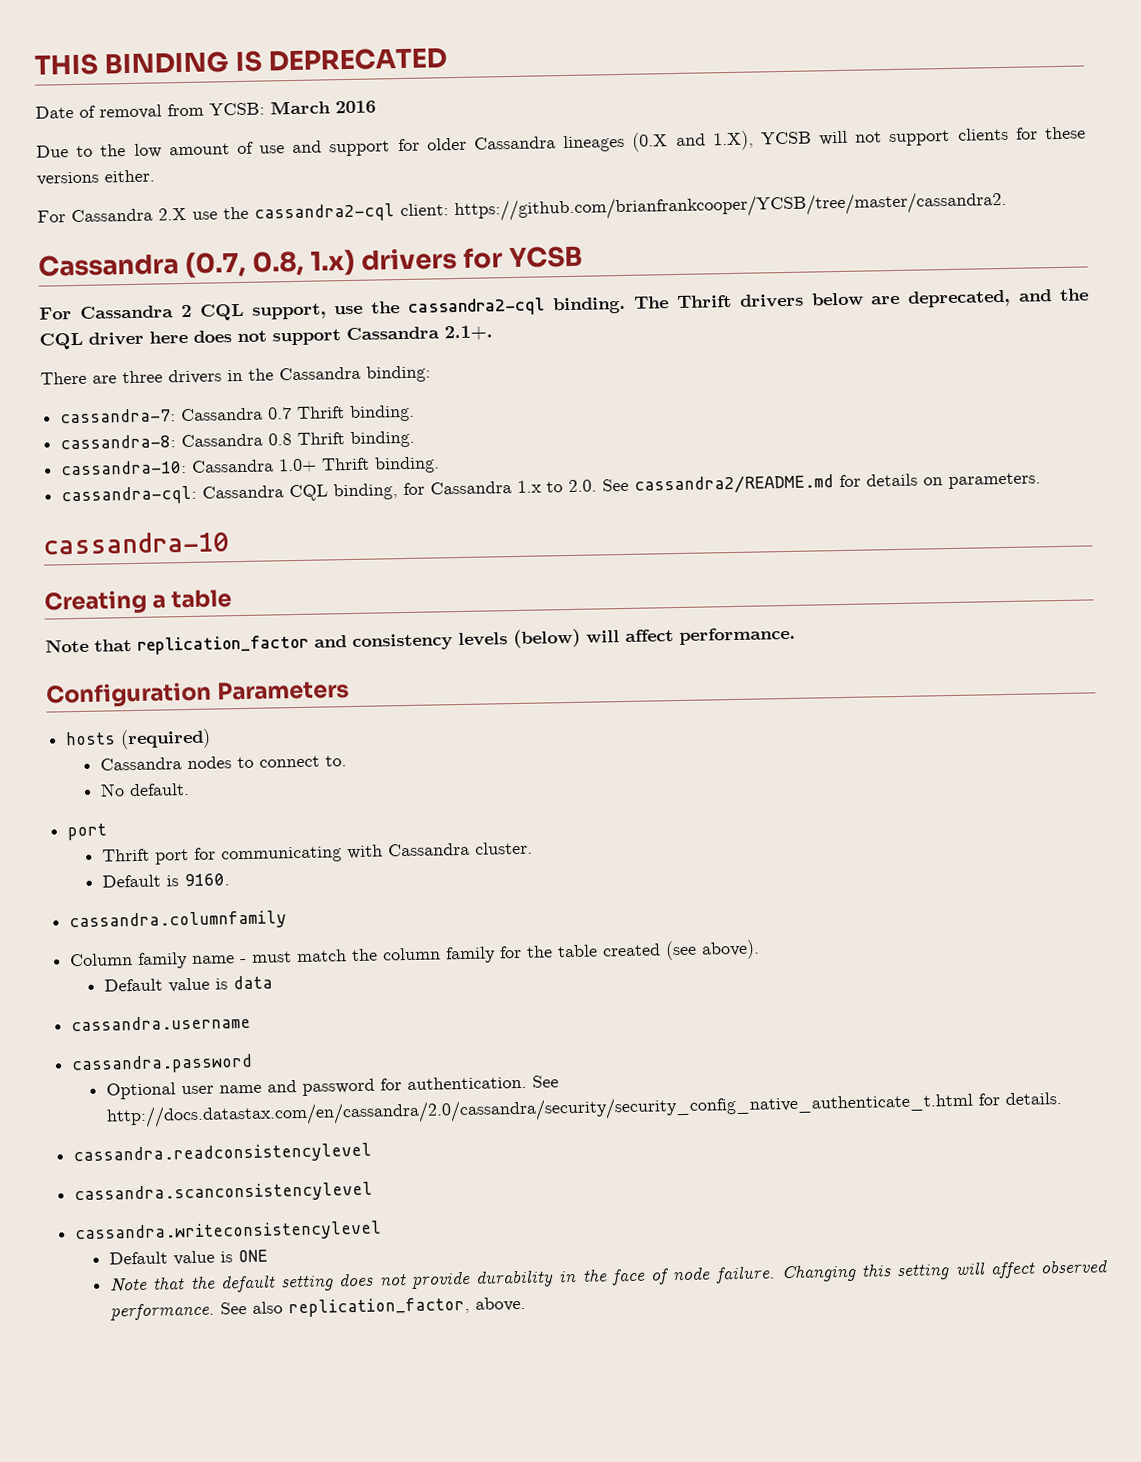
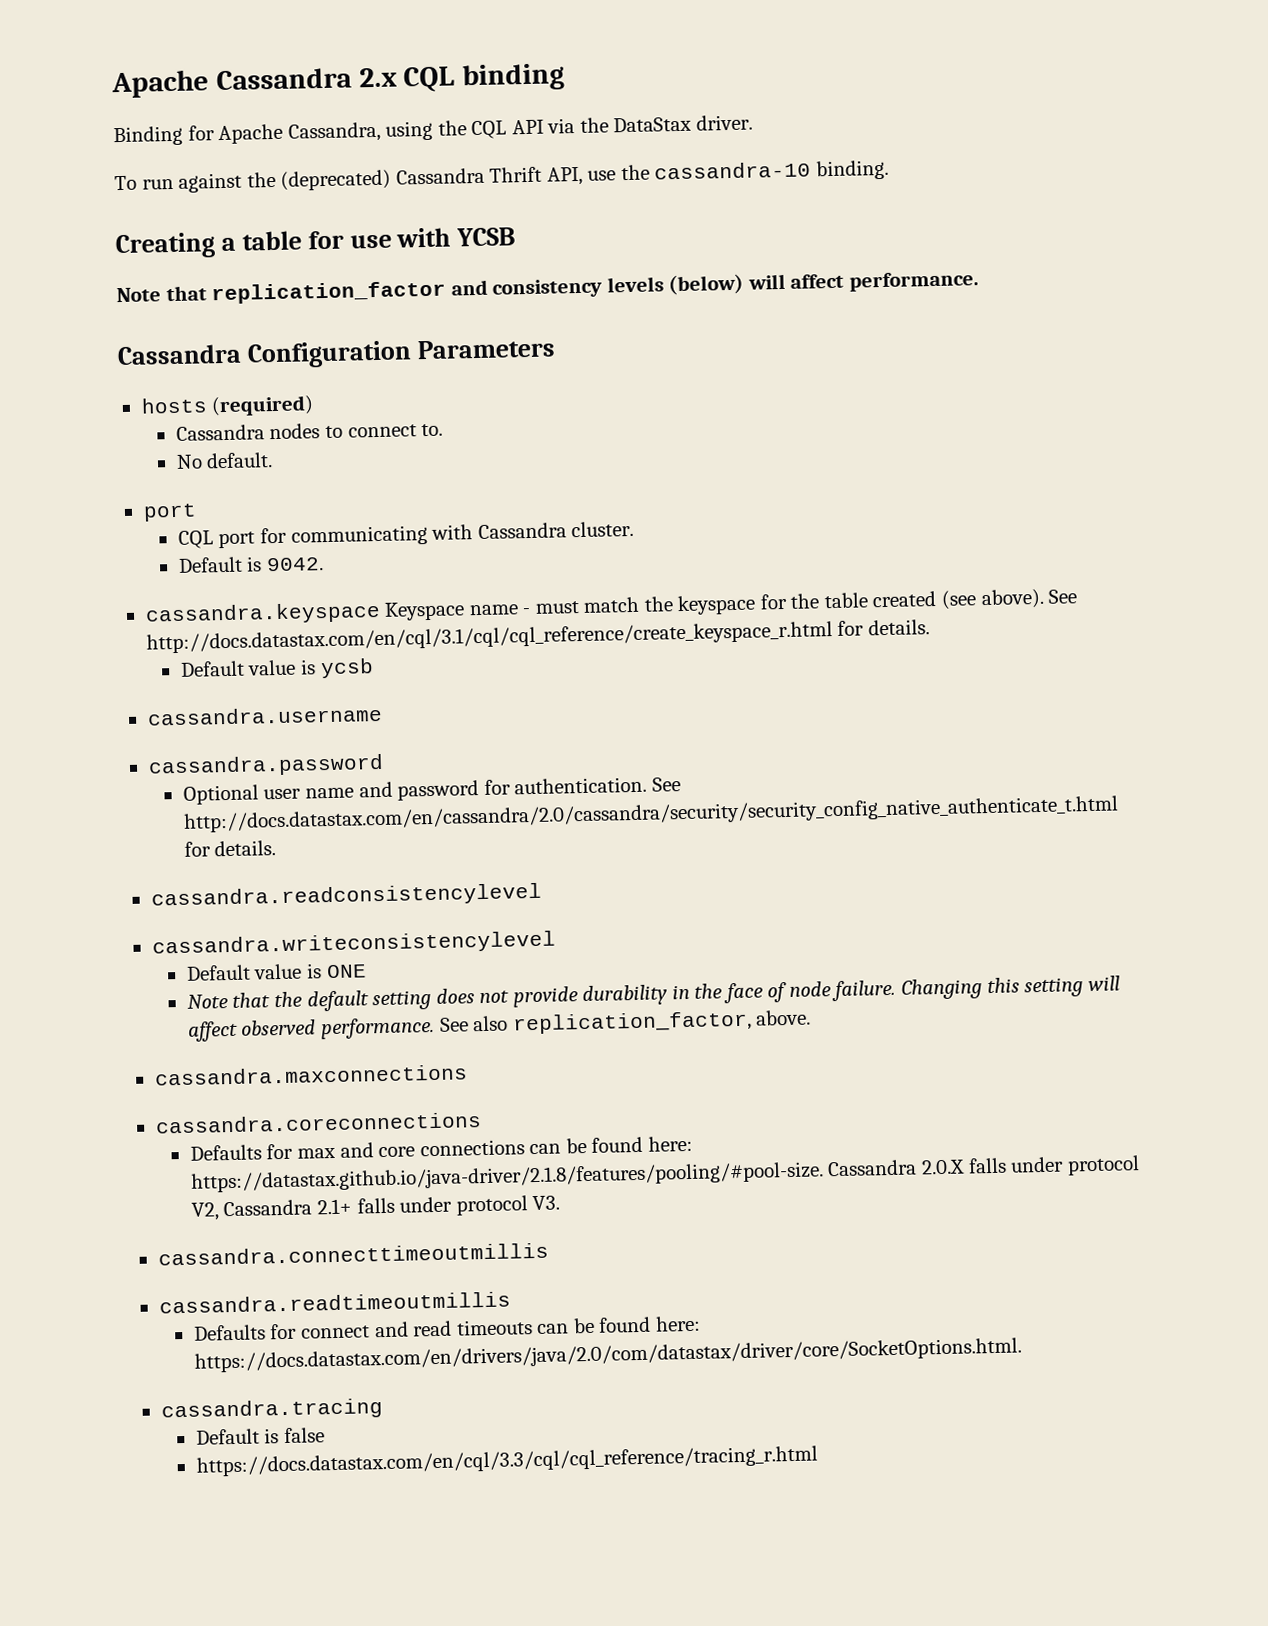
- THIS BINDING IS DEPRECATED
- Date of removal from YCSB: March 2016
- Due to the low amount of use and support for older Cassandra lineages (0.X and 1.X), YCSB will not support clients for these versions either.
- For Cassandra 2.X use the cassandra2-cql client: https://github.com/brianfrankcooper/YCSB/tree/master/cassandra2.
- Cassandra (0.7, 0.8, 1.x) drivers for YCSB
- For Cassandra 2 CQL support, use the cassandra2-cql binding. The Thrift drivers below are deprecated, and the CQL driver here does not support Cassandra 2.1+.
- There are three drivers in the Cassandra binding:
- cassandra-7: Cassandra 0.7 Thrift binding.
- cassandra-8: Cassandra 0.8 Thrift binding.
- cassandra-10: Cassandra 1.0+ Thrift binding.
- cassandra-cql: Cassandra CQL binding, for Cassandra 1.x to 2.0. See cassandra2/README.md for details on parameters.
- cassandra-10
+ Apache Cassandra 2.x CQL binding
+ Binding for Apache Cassandra, using the CQL API via the DataStax driver.
+ To run against the (deprecated) Cassandra Thrift API, use the cassandra-10 binding.
- Creating a table
+ Creating a table for use with YCSB
- Configuration Parameters
+ Cassandra Configuration Parameters
- Thrift port for communicating with Cassandra cluster.
+ CQL port for communicating with Cassandra cluster.
- Default is 9160.
- cassandra.columnfamily
- Column family name - must match the column family for the table created (see above).
- Default value is data
+ Default is 9042.
+ cassandra.keyspace Keyspace name - must match the keyspace for the table created (see above). See http://docs.datastax.com/en/cql/3.1/cql/cql_reference/create_keyspace_r.html for details.
+ Default value is ycsb
- cassandra.scanconsistencylevel
+ cassandra.maxconnections
+ cassandra.coreconnections
+ Defaults for max and core connections can be found here: https://datastax.github.io/java-driver/2.1.8/features/pooling/#pool-size. Cassandra 2.0.X falls under protocol V2, Cassandra 2.1+ falls under protocol V3.
+ cassandra.connecttimeoutmillis
+ cassandra.readtimeoutmillis
+ Defaults for connect and read timeouts can be found here: https://docs.datastax.com/en/drivers/java/2.0/com/datastax/driver/core/SocketOptions.html.
+ cassandra.tracing
+ Default is false
+ https://docs.datastax.com/en/cql/3.3/cql/cql_reference/tracing_r.html

